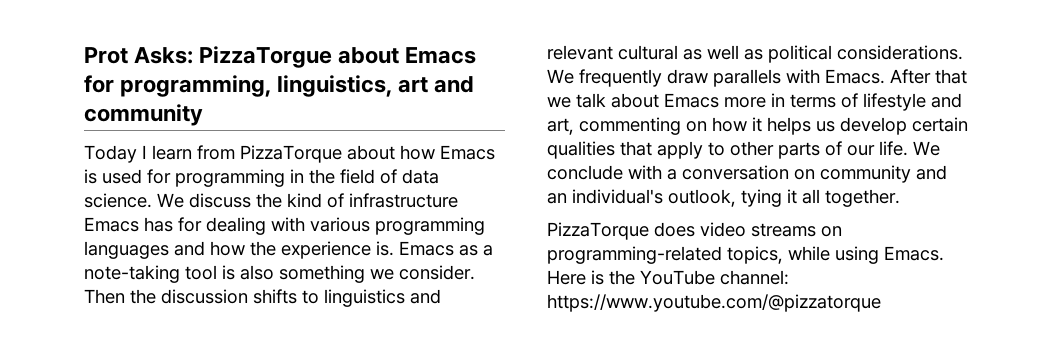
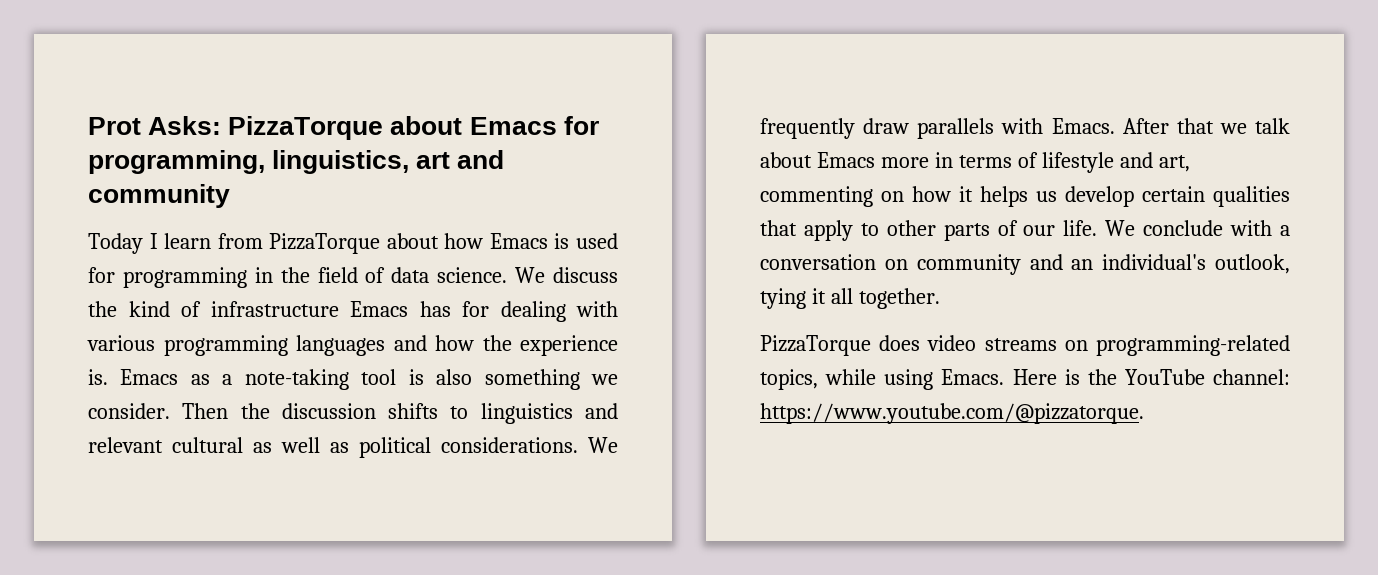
- Prot Asks: PizzaTorgue about Emacs for programming, linguistics, art and community
+ Prot Asks: PizzaTorque about Emacs for programming, linguistics, art and community
- Here is the YouTube channel: https://www.youtube.com/@pizzatorque
+ Here is the YouTube channel: https://www.youtube.com/@pizzatorque.

